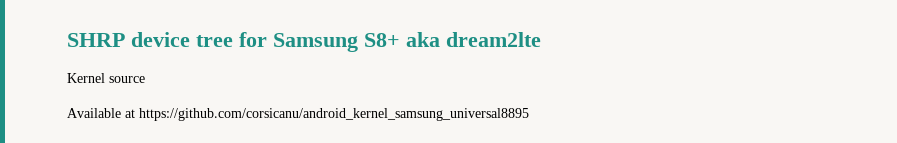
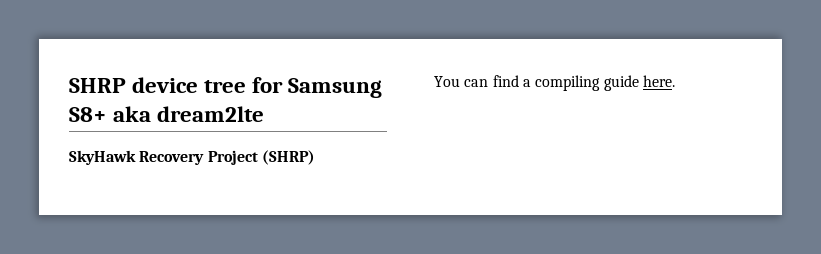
- Kernel source
- Available at https://github.com/corsicanu/android_kernel_samsung_universal8895
+ SkyHawk Recovery Project (SHRP)
+ You can find a compiling guide here.

